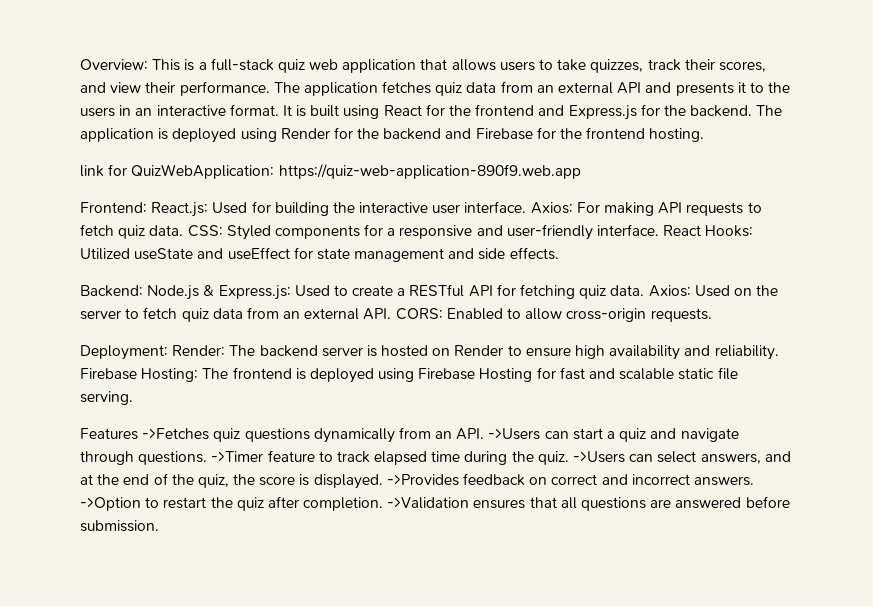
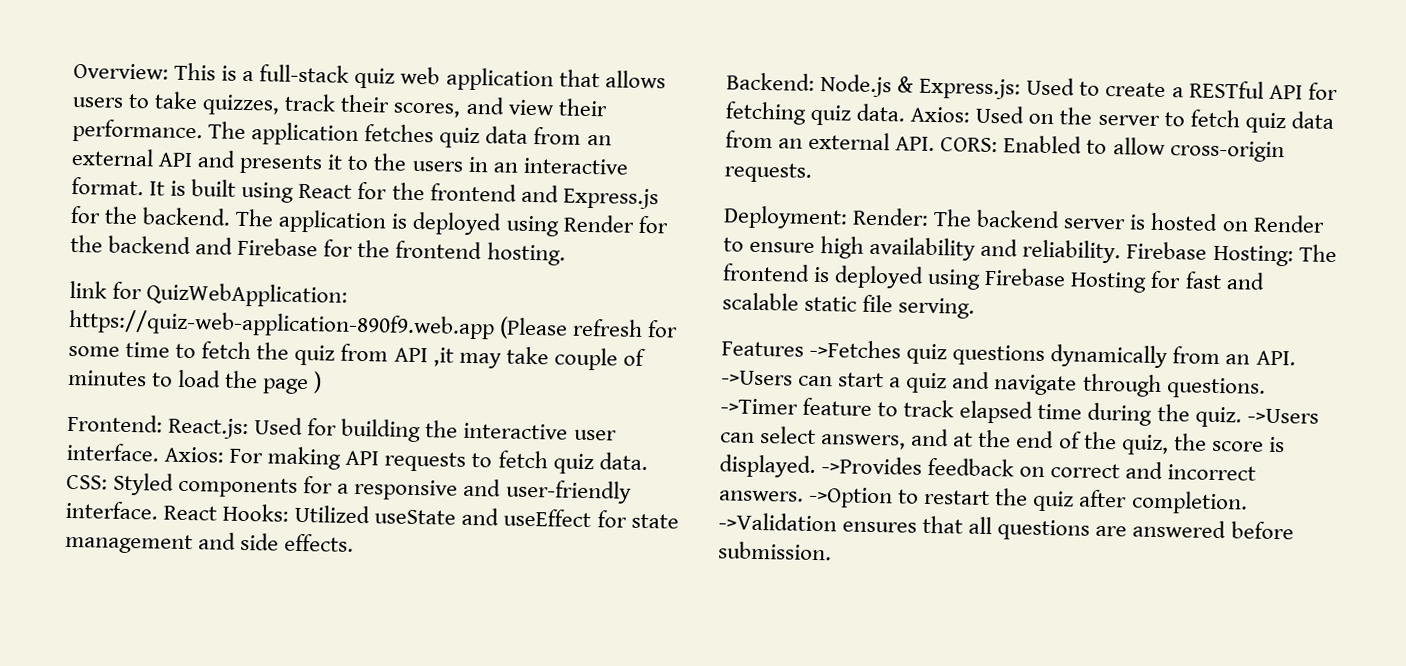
- link for QuizWebApplication: https://quiz-web-application-890f9.web.app
+ link for QuizWebApplication: https://quiz-web-application-890f9.web.app (Please refresh for some time to fetch the quiz from API ,it may take couple of minutes to load the page )

